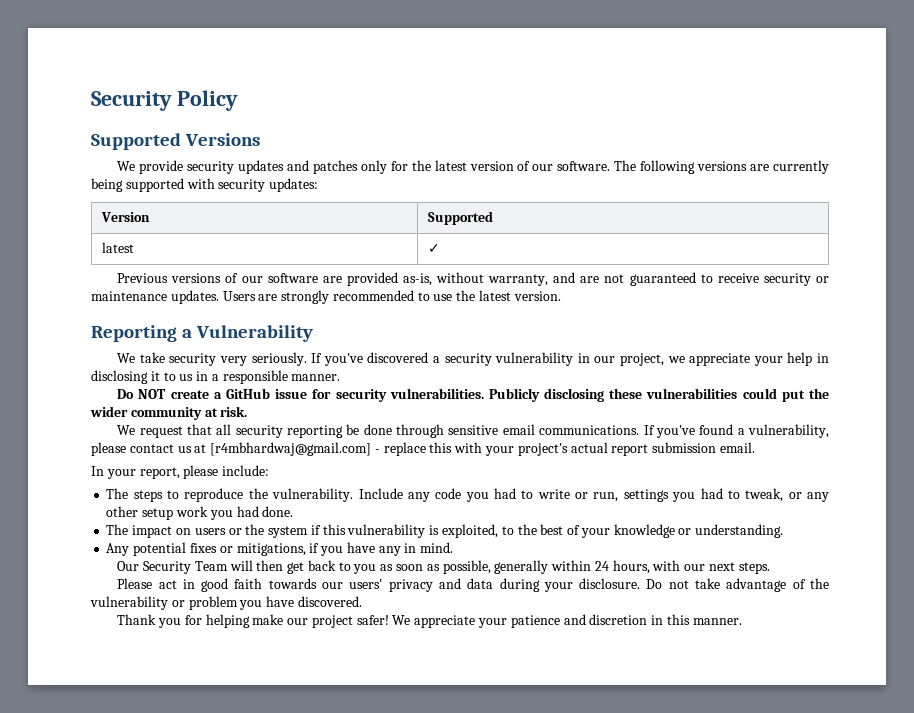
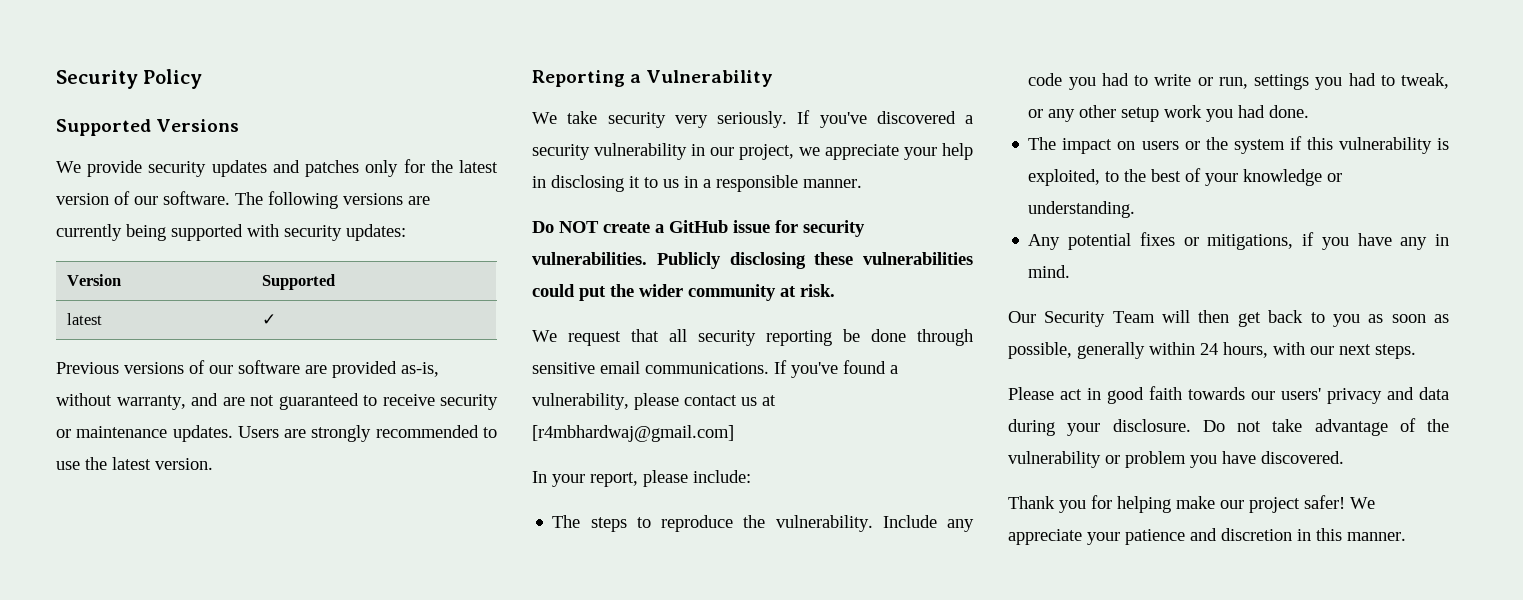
- If you've found a vulnerability, please contact us at [r4mbhardwaj@gmail.com] - replace this with your project's actual report submission email.
+ If you've found a vulnerability, please contact us at [r4mbhardwaj@gmail.com]

